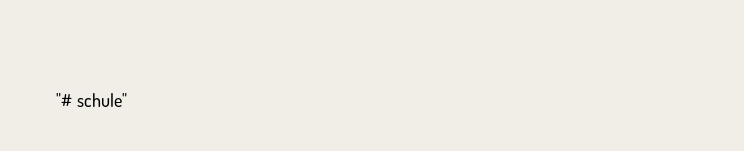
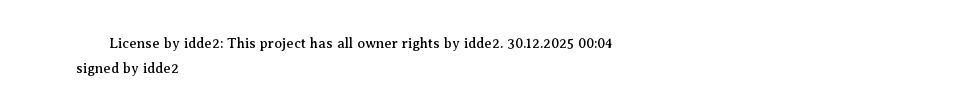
- "# schule"
+ License by idde2: This project has all owner rights by idde2. 30.12.2025 00:04
+ signed by idde2

